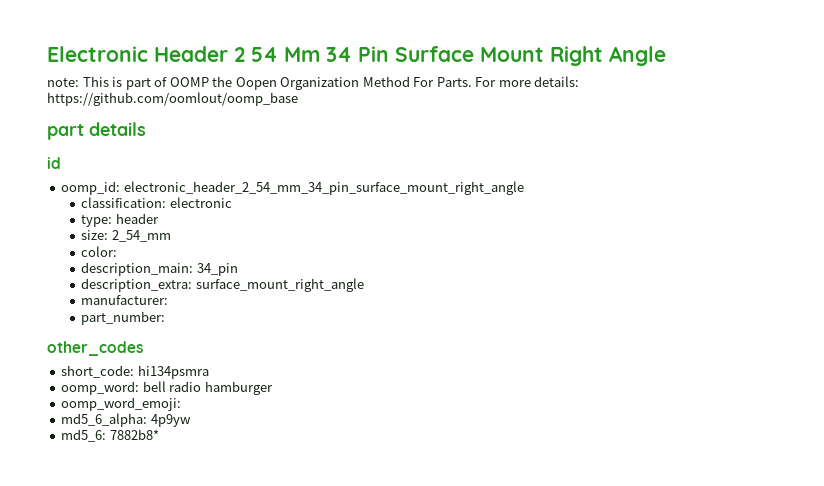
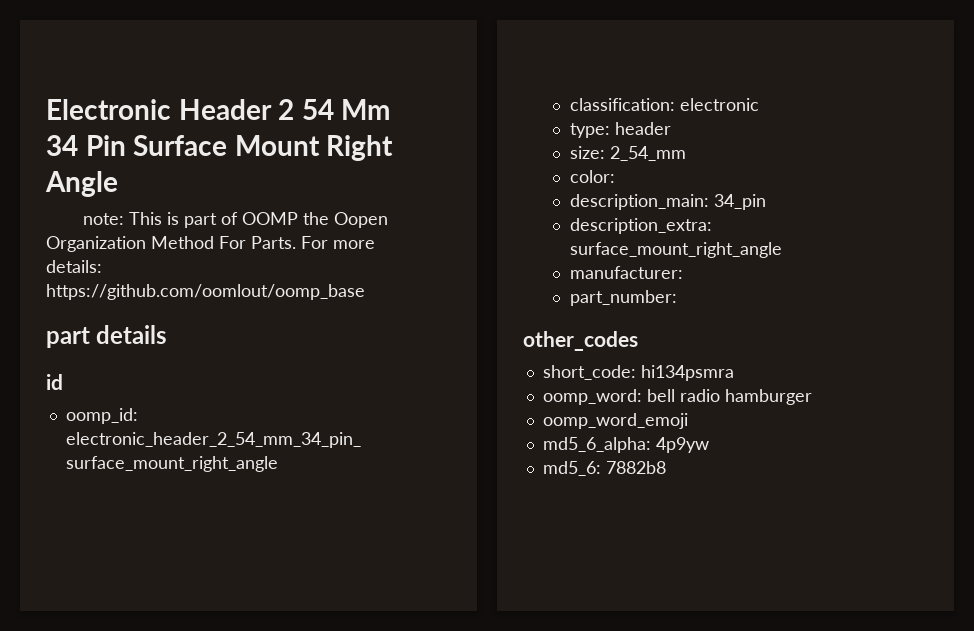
- oomp_word_emoji:
+ oomp_word_emoji
- md5_6: 7882b8*
+ md5_6: 7882b8

